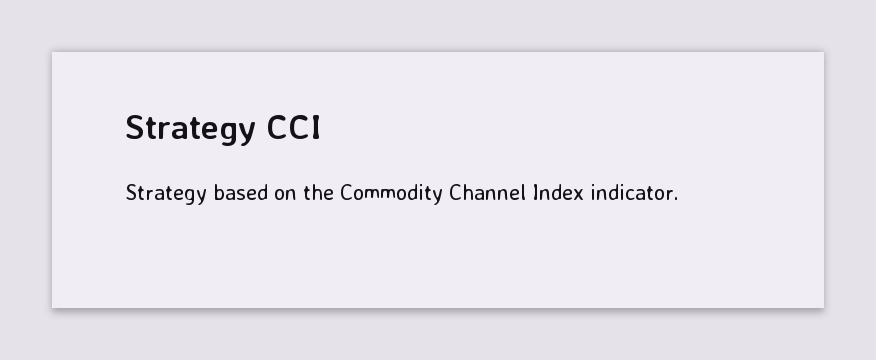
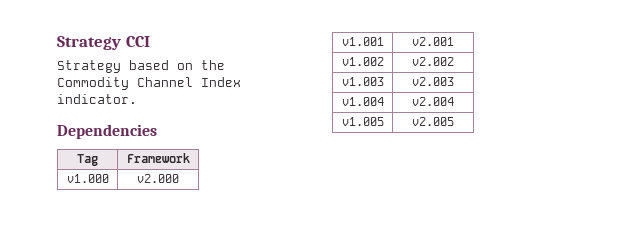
+ Dependencies
+ Tag | Framework
+ v1.000 | v2.000
+ v1.001 | v2.001
+ v1.002 | v2.002
+ v1.003 | v2.003
+ v1.004 | v2.004
+ v1.005 | v2.005

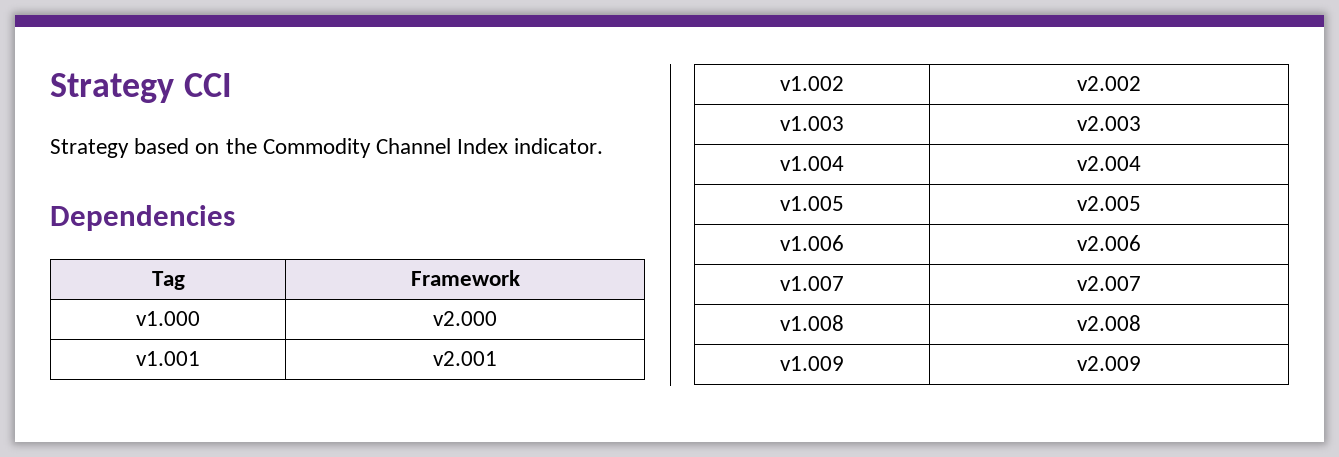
+ v1.006 | v2.006
+ v1.007 | v2.007
+ v1.008 | v2.008
+ v1.009 | v2.009

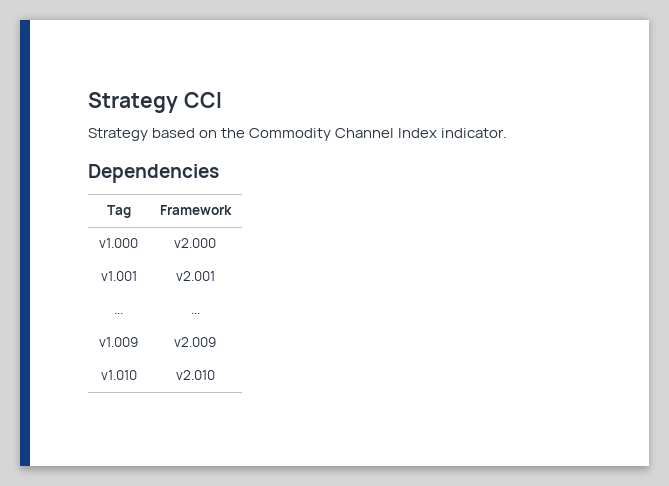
- v1.002 | v2.002
- v1.003 | v2.003
- v1.004 | v2.004
- v1.005 | v2.005
- v1.006 | v2.006
- v1.007 | v2.007
- v1.008 | v2.008
+ ... | ...
+ v1.010 | v2.010

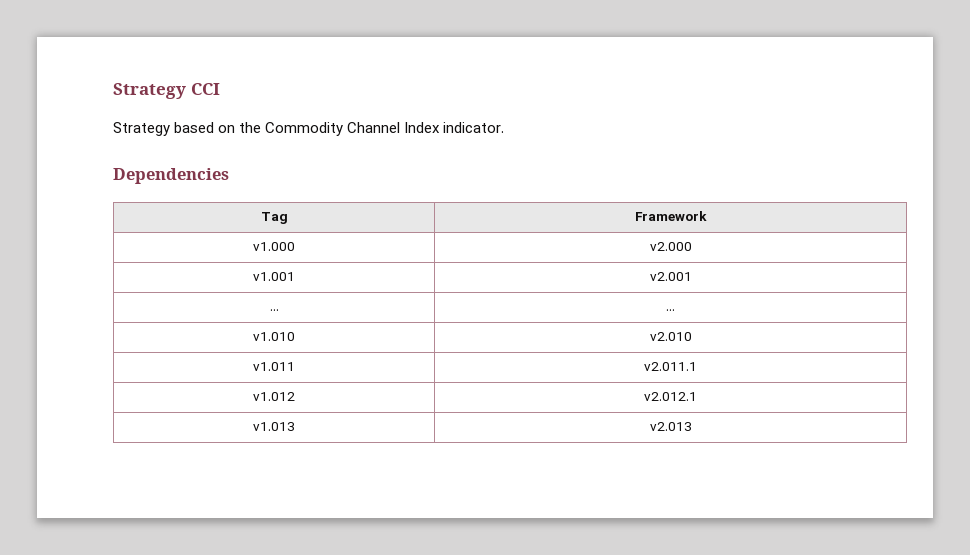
- v1.009 | v2.009
+ v1.011 | v2.011.1
+ v1.012 | v2.012.1
+ v1.013 | v2.013

